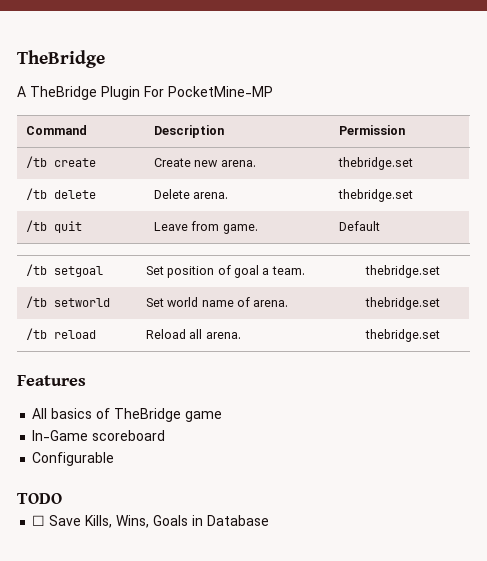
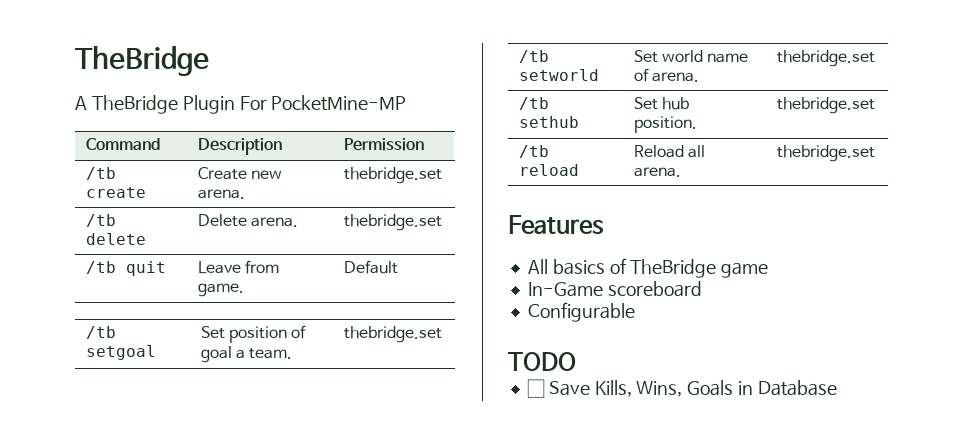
+ /tb sethub | Set hub position. | thebridge.set

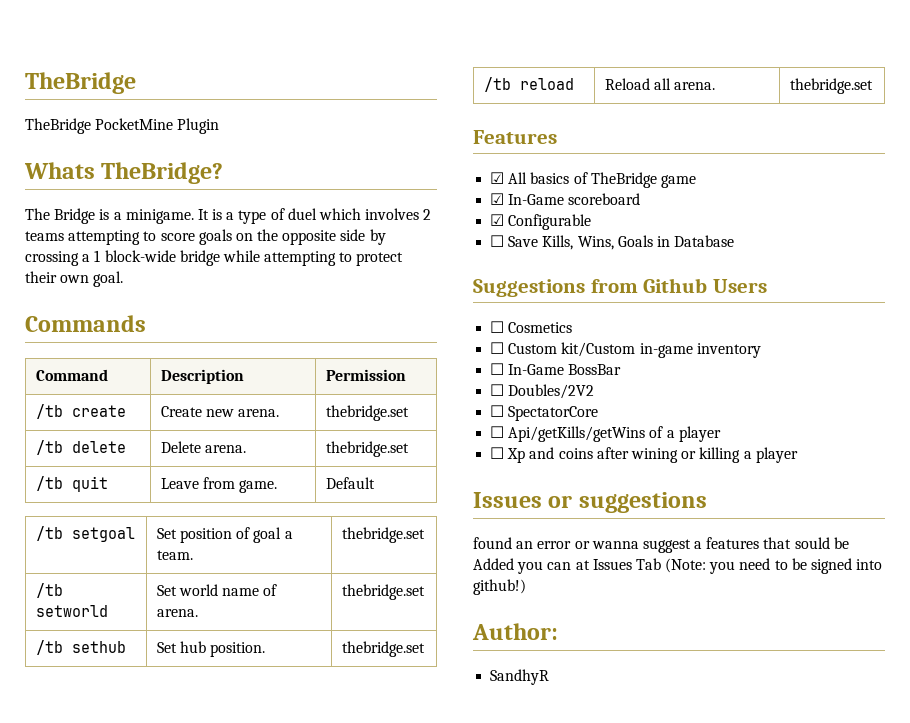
- A TheBridge Plugin For PocketMine-MP
+ TheBridge PocketMine Plugin
+ Whats TheBridge?
+ The Bridge is a minigame. It is a type of duel which involves 2 teams attempting to score goals on the opposite side by crossing a 1 block-wide bridge while attempting to protect their own goal.
+ Commands
- All basics of TheBridge game
+ ☑ All basics of TheBridge game
- In-Game scoreboard
+ ☑ In-Game scoreboard
- Configurable
+ ☑ Configurable
- TODO
+ Suggestions from Github Users
+ ☐ Cosmetics
+ ☐ Custom kit/Custom in-game inventory
+ ☐ In-Game BossBar
+ ☐ Doubles/2V2
+ ☐ SpectatorCore
+ ☐ Api/getKills/getWins of a player
+ ☐ Xp and coins after wining or killing a player
+ Issues or suggestions
+ found an error or wanna suggest a features that sould be Added you can at Issues Tab (Note: you need to be signed into github!)
+ Author:
+ SandhyR

